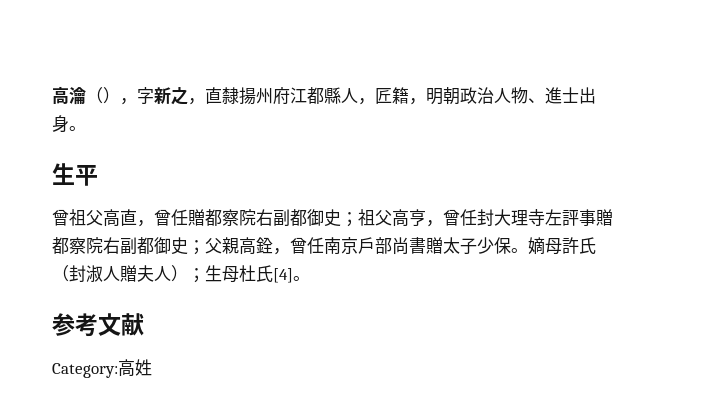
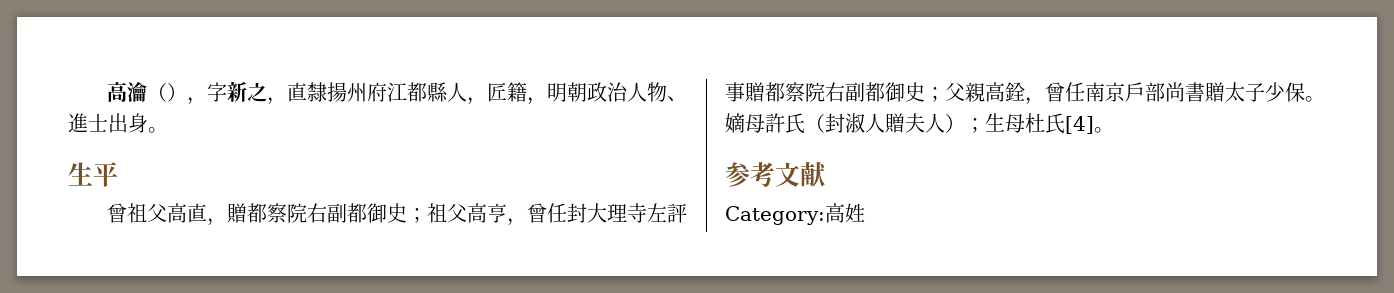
- 曾祖父高直，曾任贈都察院右副都御史；祖父高亨，曾任封大理寺左評事贈都察院右副都御史；父親高銓，曾任南京戶部尚書贈太子少保。
+ 曾祖父高直，贈都察院右副都御史；祖父高亨，曾任封大理寺左評事贈都察院右副都御史；父親高銓，曾任南京戶部尚書贈太子少保。

